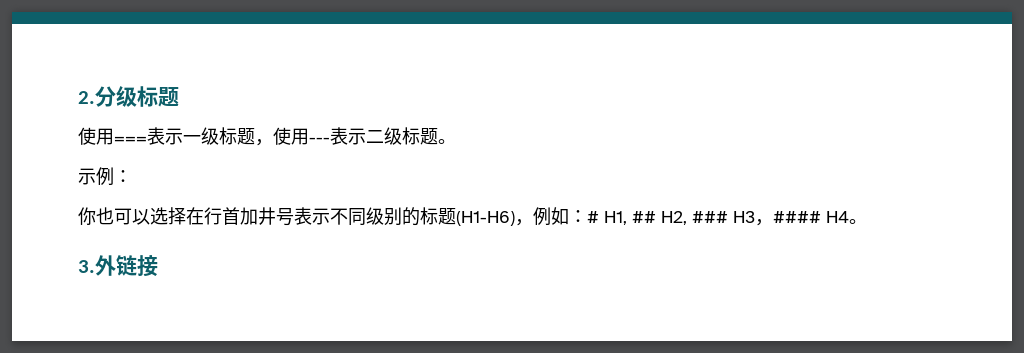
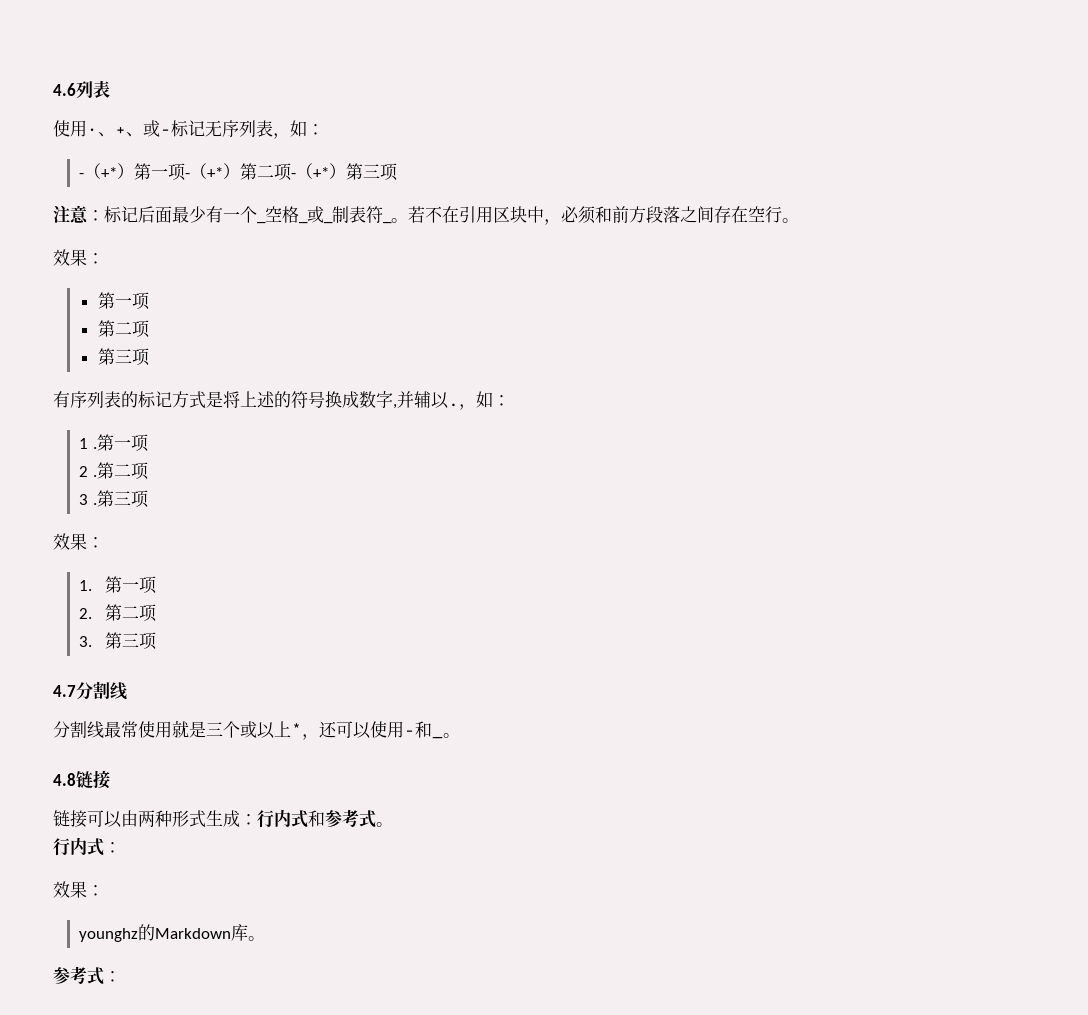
- 2.分级标题
- 使用===表示一级标题，使用---表示二级标题。
- 示例：
- 你也可以选择在行首加井号表示不同级别的标题(H1-H6)，例如：# H1, ## H2, ### H3，#### H4。
- 3.外链接
+ 4.6列表
+ 使用·、+、或-标记无序列表，如：
+ -（+*）第一项-（+*）第二项-（+*）第三项
+ 注意：标记后面最少有一个_空格_或_制表符_。若不在引用区块中，必须和前方段落之间存在空行。
+ 效果：
+ 第一项
+ 第二项
+ 第三项
+ 有序列表的标记方式是将上述的符号换成数字,并辅以.，如：
+ 1 .第一项
+ 2 .第二项
+ 3 .第三项
+ 效果：
+ 1.第一项
+ 2.第二项
+ 3.第三项
+ 4.7分割线
+ 分割线最常使用就是三个或以上*，还可以使用-和_。
+ 4.8链接
+ 链接可以由两种形式生成：行内式和参考式。
+ 行内式：
+ 效果：
+ younghz的Markdown库。
+ 参考式：

